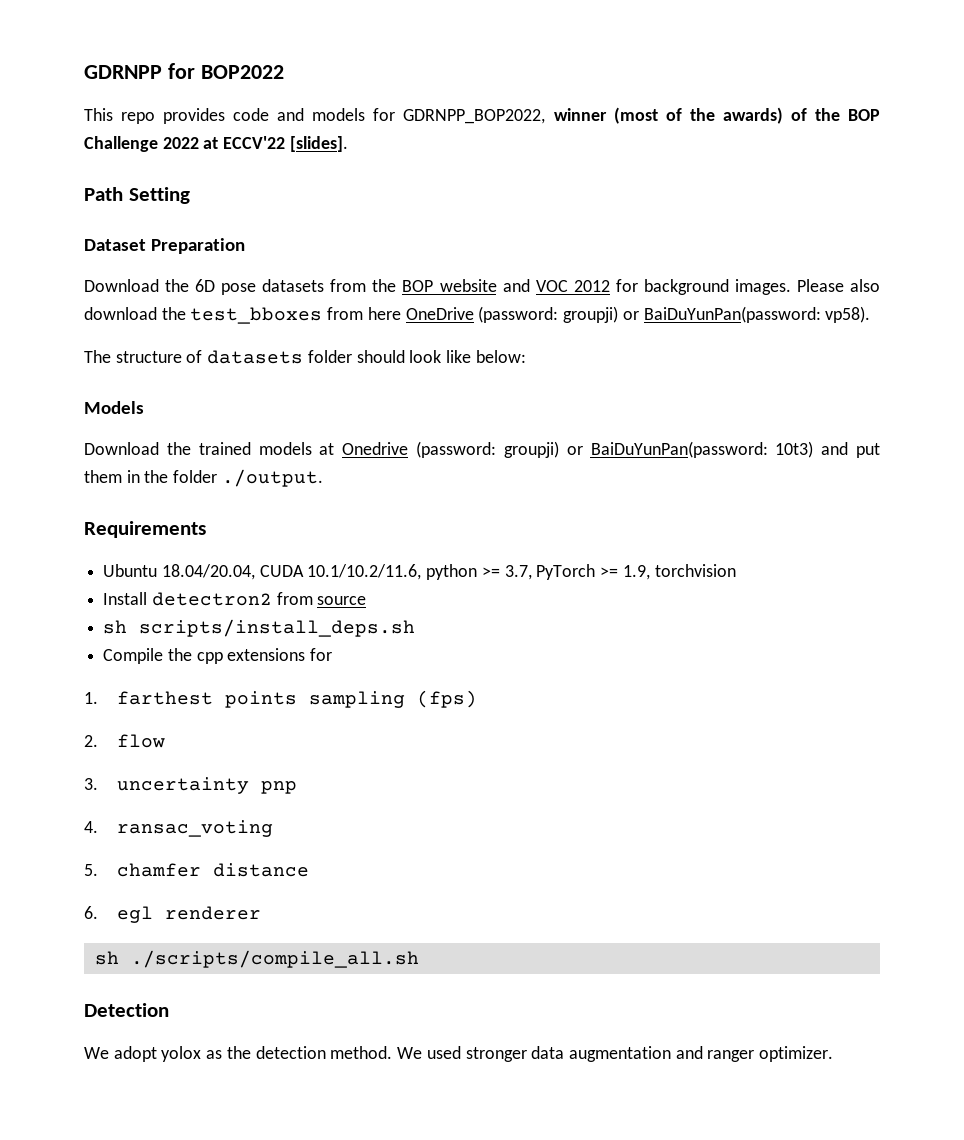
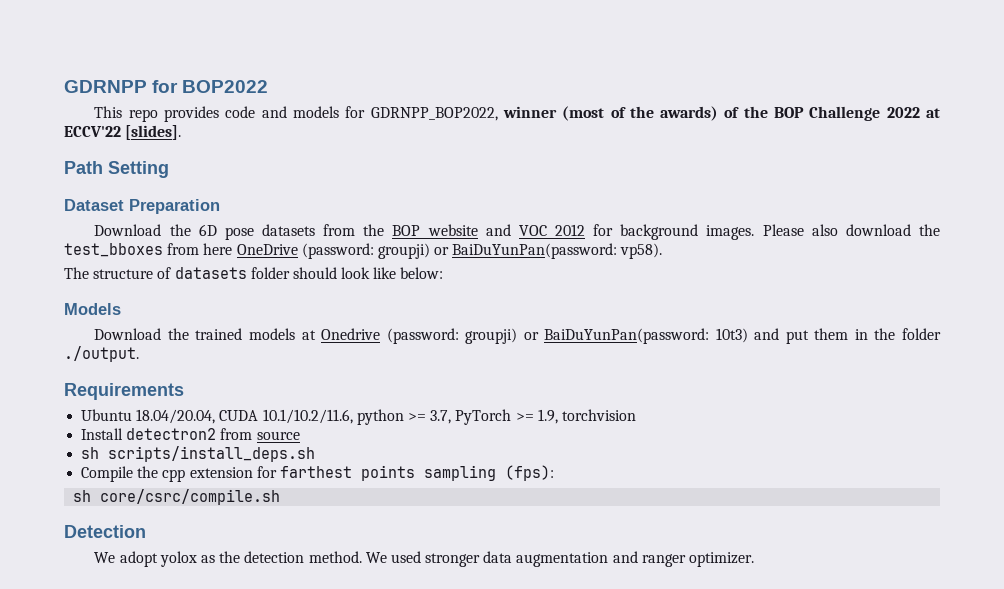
- Compile the cpp extensions for
- 1. farthest points sampling (fps)
- 2. flow
- 3. uncertainty pnp
- 4. ransac_voting
- 5. chamfer distance
- 6. egl renderer
- sh ./scripts/compile_all.sh
+ Compile the cpp extension for farthest points sampling (fps):
+ sh core/csrc/compile.sh

